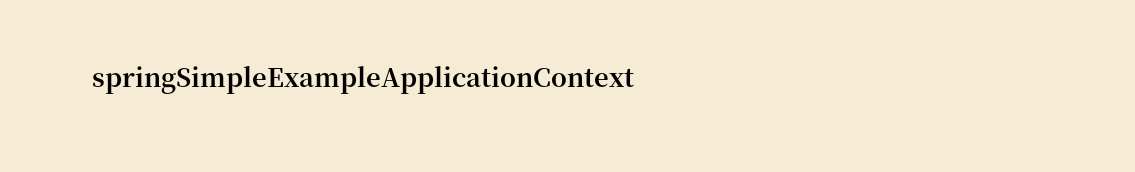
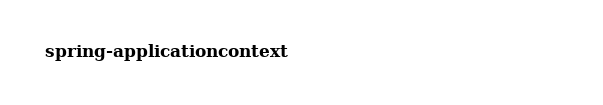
- springSimpleExampleApplicationContext
+ spring-applicationcontext

